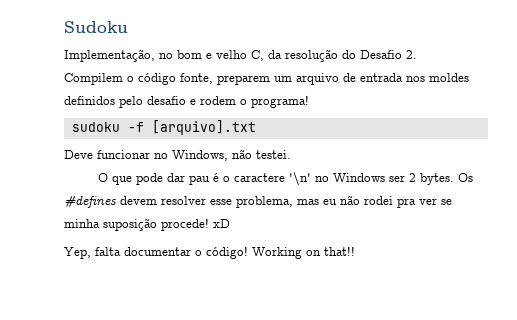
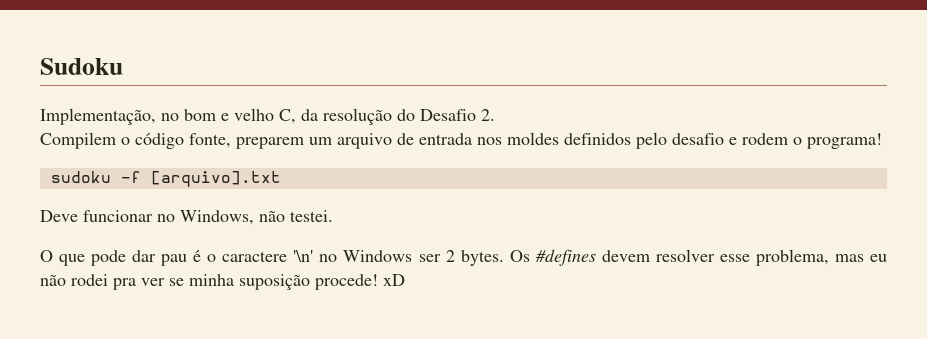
- Yep, falta documentar o código! Working on that!!

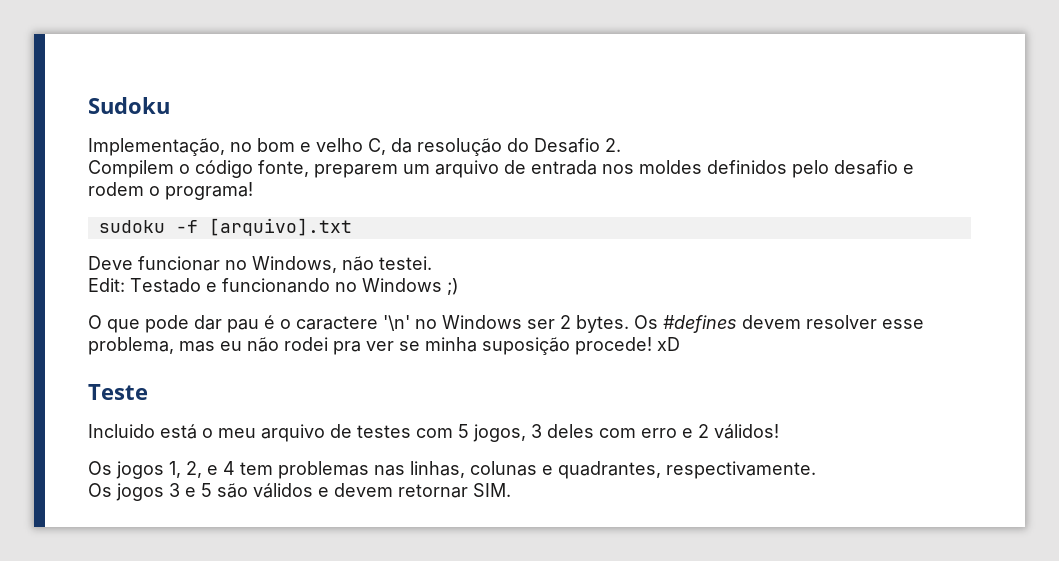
+ Edit: Testado e funcionando no Windows ;)
+ Teste
+ Incluido está o meu arquivo de testes com 5 jogos, 3 deles com erro e 2 válidos!
+ Os jogos 1, 2, e 4 tem problemas nas linhas, colunas e quadrantes, respectivamente.
+ Os jogos 3 e 5 são válidos e devem retornar SIM.

